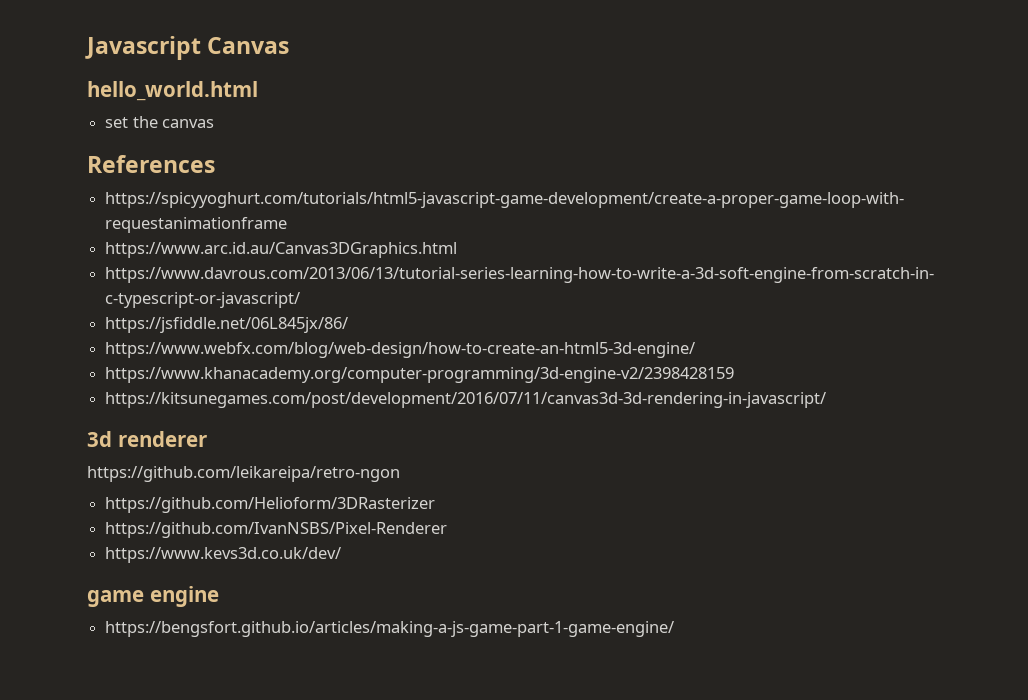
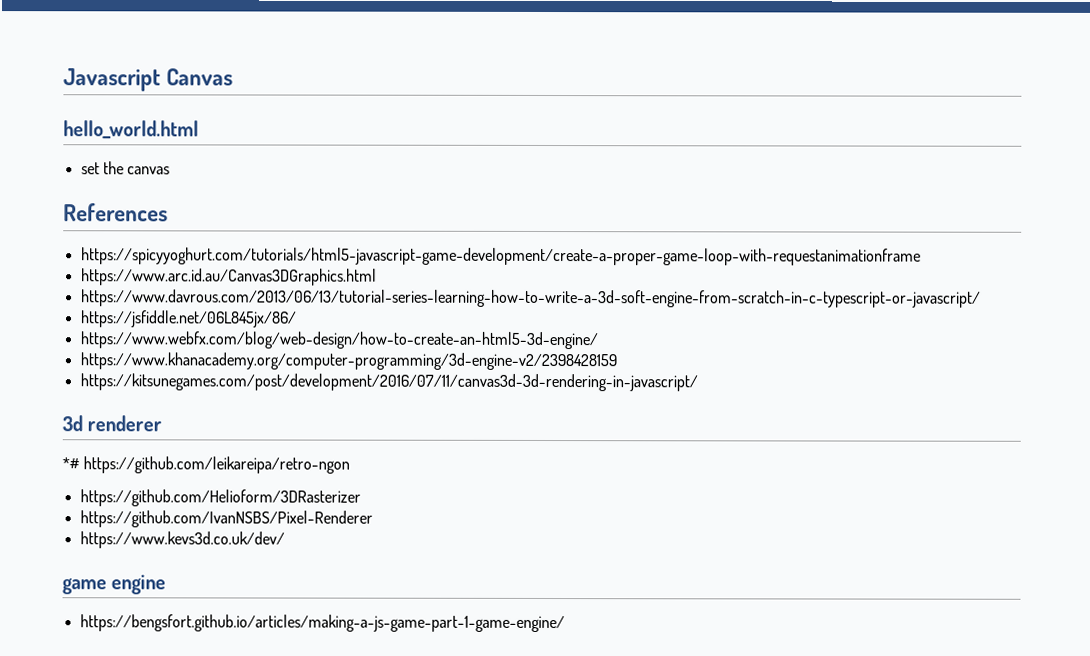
- https://github.com/leikareipa/retro-ngon
+ *# https://github.com/leikareipa/retro-ngon

